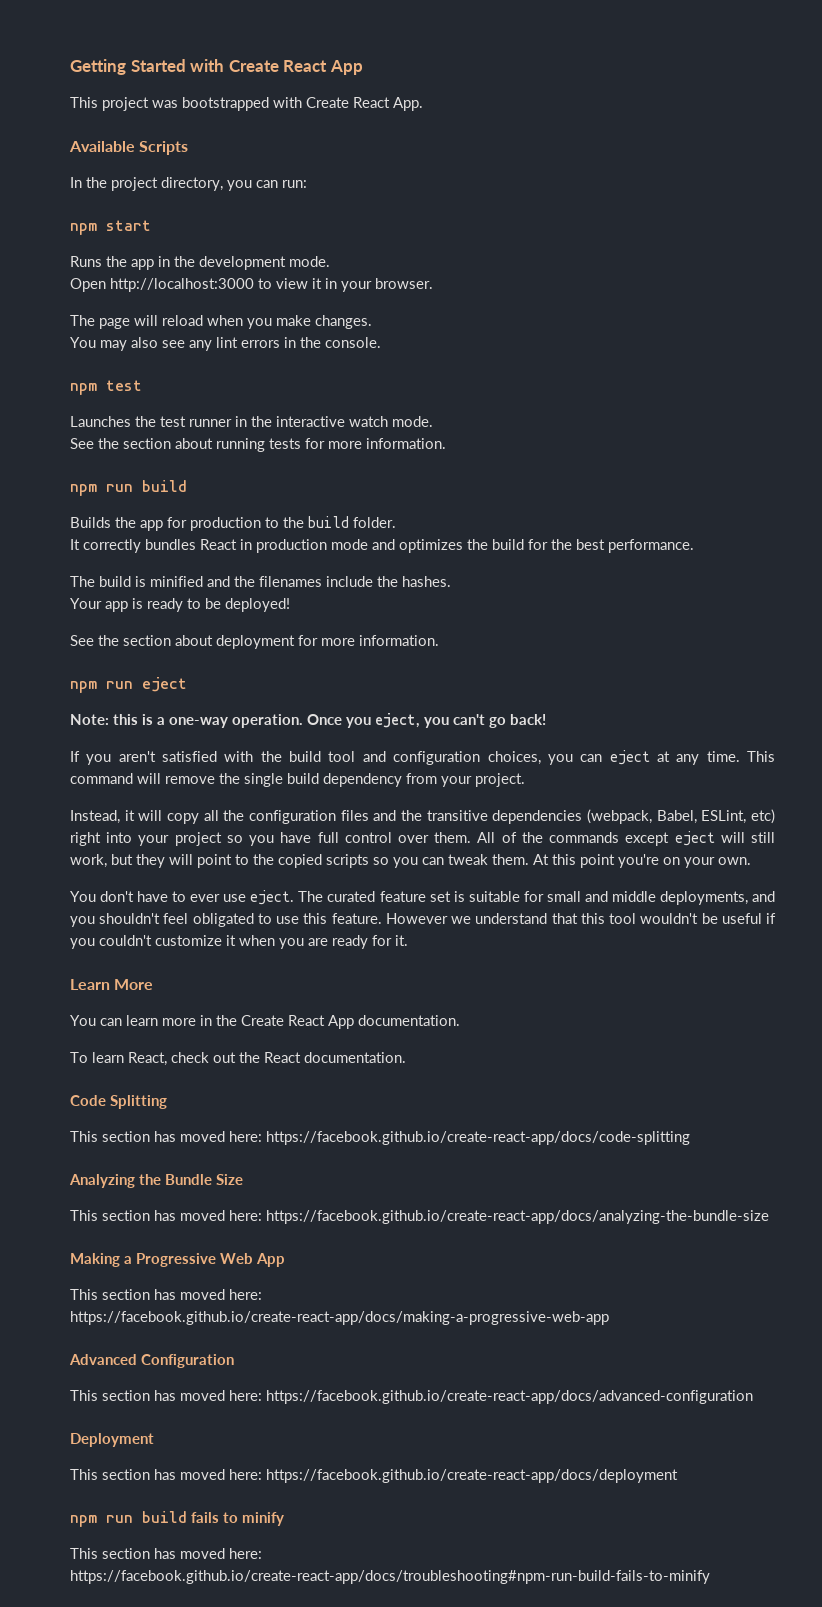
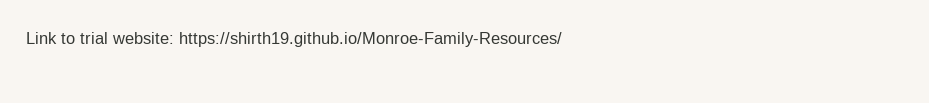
- Getting Started with Create React App
- This project was bootstrapped with Create React App.
- Available Scripts
- In the project directory, you can run:
- npm start
- Runs the app in the development mode.
- Open http://localhost:3000 to view it in your browser.
- The page will reload when you make changes.
- You may also see any lint errors in the console.
- npm test
- Launches the test runner in the interactive watch mode.
- See the section about running tests for more information.
- npm run build
- Builds the app for production to the build folder.
- It correctly bundles React in production mode and optimizes the build for the best performance.
- The build is minified and the filenames include the hashes.
- Your app is ready to be deployed!
- See the section about deployment for more information.
- npm run eject
- Note: this is a one-way operation. Once you eject, you can't go back!
- If you aren't satisfied with the build tool and configuration choices, you can eject at any time. This command will remove the single build dependency from your project.
- Instead, it will copy all the configuration files and the transitive dependencies (webpack, Babel, ESLint, etc) right into your project so you have full control over them. All of the commands except eject will still work, but they will point to the copied scripts so you can tweak them. At this point you're on your own.
- You don't have to ever use eject. The curated feature set is suitable for small and middle deployments, and you shouldn't feel obligated to use this feature. However we understand that this tool wouldn't be useful if you couldn't customize it when you are ready for it.
- Learn More
- You can learn more in the Create React App documentation.
- To learn React, check out the React documentation.
- Code Splitting
- This section has moved here: https://facebook.github.io/create-react-app/docs/code-splitting
- Analyzing the Bundle Size
- This section has moved here: https://facebook.github.io/create-react-app/docs/analyzing-the-bundle-size
- Making a Progressive Web App
- This section has moved here: https://facebook.github.io/create-react-app/docs/making-a-progressive-web-app
- Advanced Configuration
- This section has moved here: https://facebook.github.io/create-react-app/docs/advanced-configuration
- Deployment
- This section has moved here: https://facebook.github.io/create-react-app/docs/deployment
- npm run build fails to minify
- This section has moved here: https://facebook.github.io/create-react-app/docs/troubleshooting#npm-run-build-fails-to-minify
+ Link to trial website: https://shirth19.github.io/Monroe-Family-Resources/

